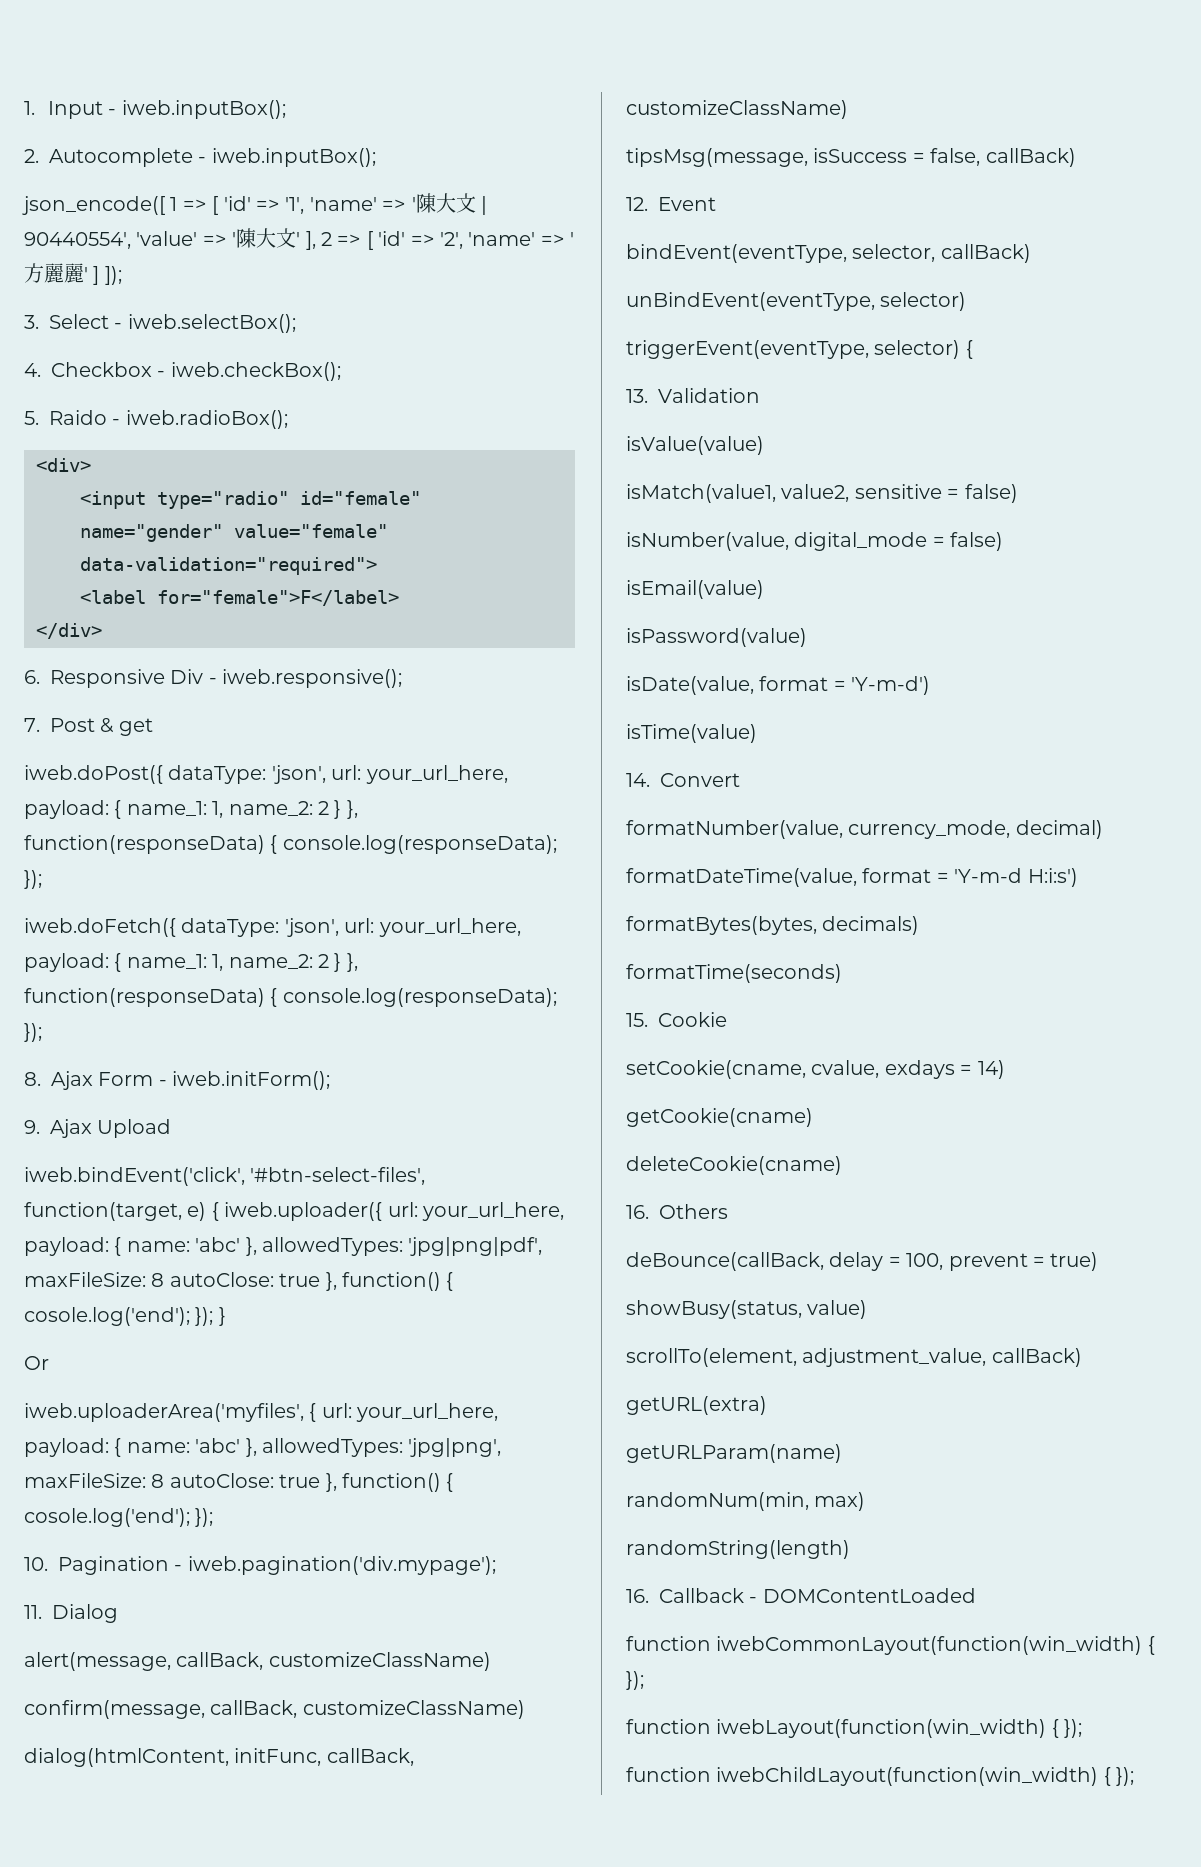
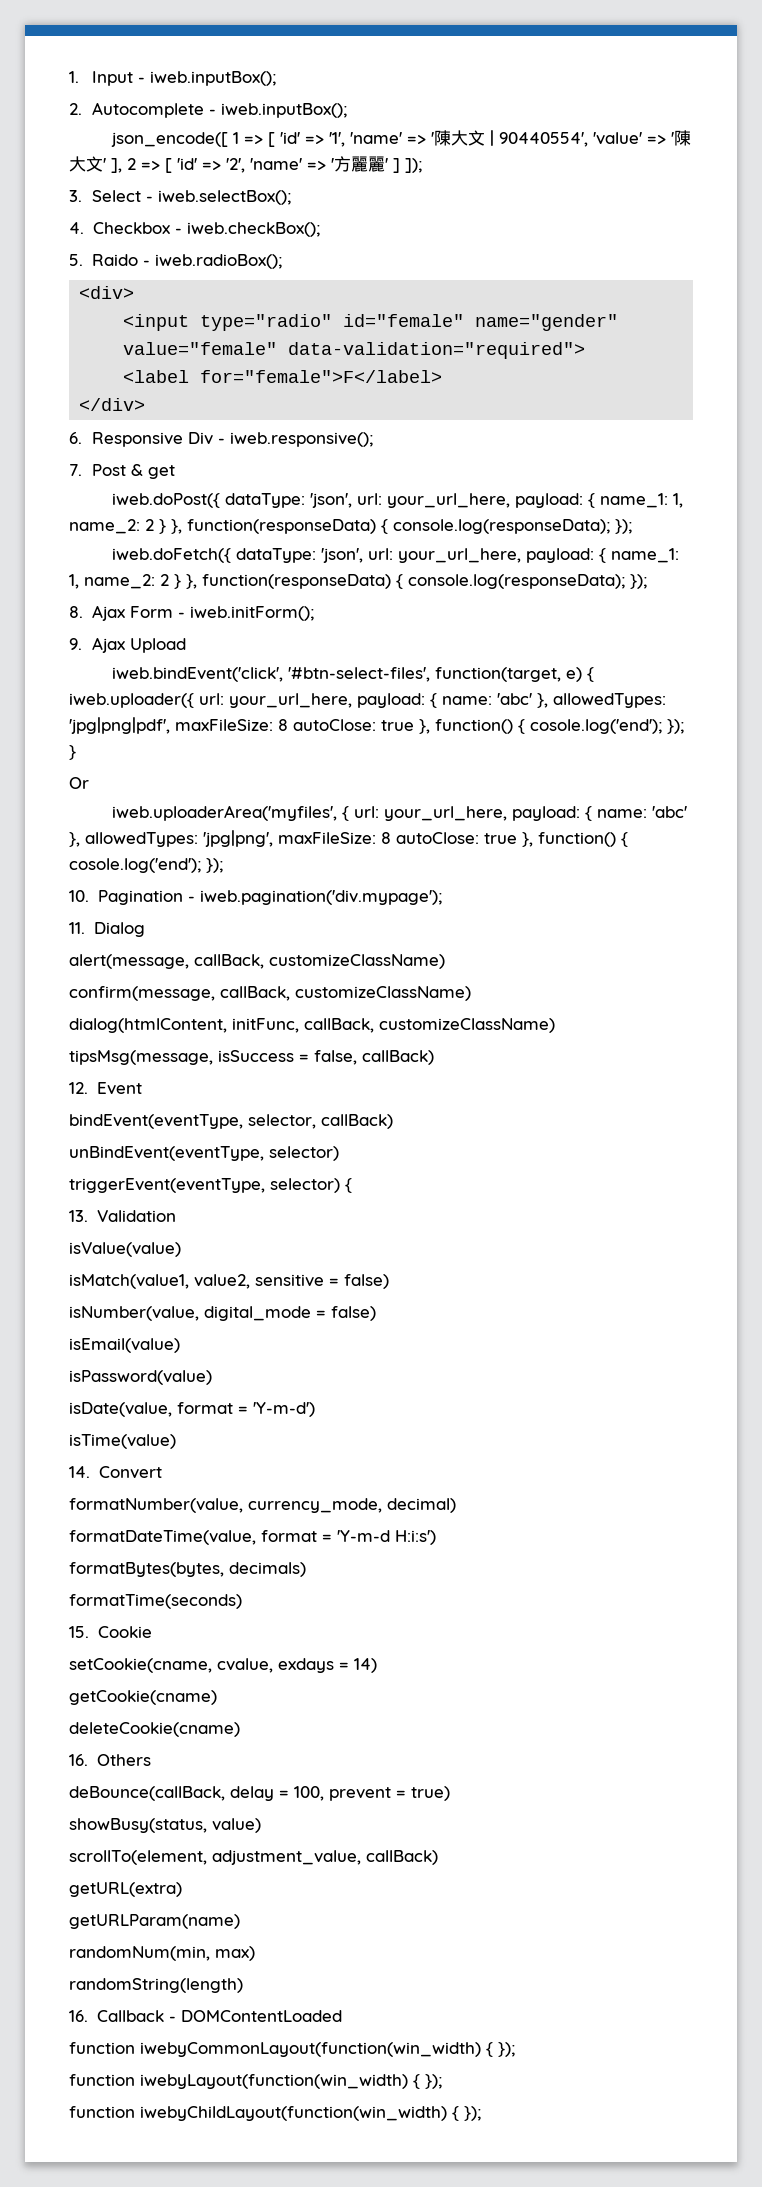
- function iwebCommonLayout(function(win_width) { });
- function iwebLayout(function(win_width) { });
- function iwebChildLayout(function(win_width) { });
+ function iwebyCommonLayout(function(win_width) { });
+ function iwebyLayout(function(win_width) { });
+ function iwebyChildLayout(function(win_width) { });

